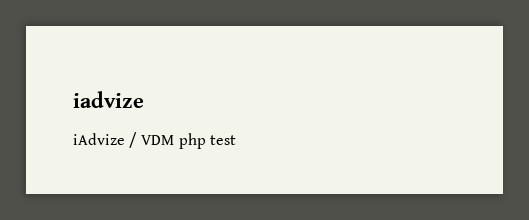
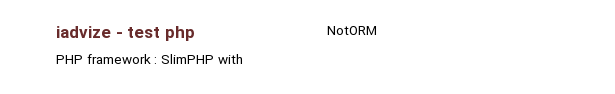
- iadvize
- iAdvize / VDM php test
+ iadvize - test php
+ PHP framework : SlimPHP with NotORM

